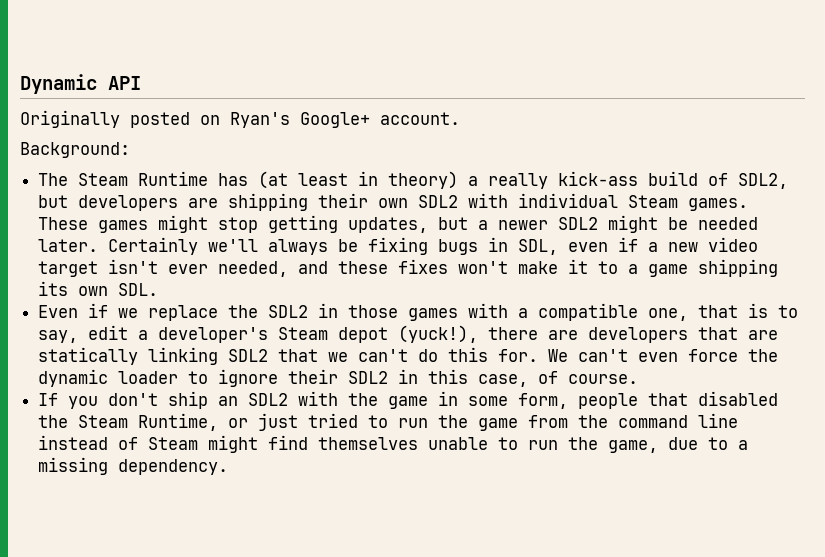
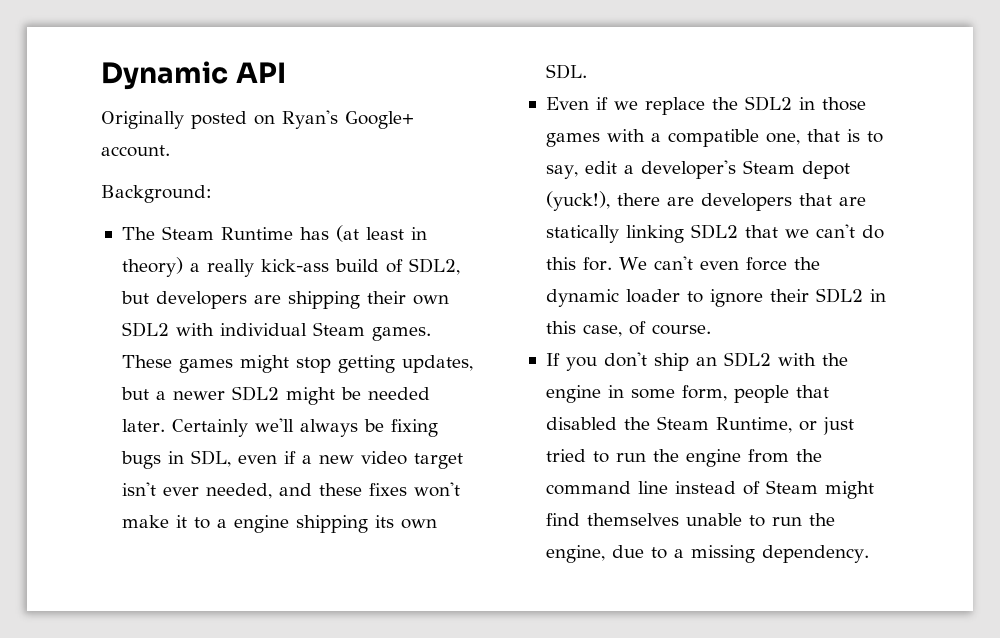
- Certainly we'll always be fixing bugs in SDL, even if a new video target isn't ever needed, and these fixes won't make it to a game shipping its own SDL.
+ Certainly we'll always be fixing bugs in SDL, even if a new video target isn't ever needed, and these fixes won't make it to a engine shipping its own SDL.
- If you don't ship an SDL2 with the game in some form, people that disabled the Steam Runtime, or just tried to run the game from the command line instead of Steam might find themselves unable to run the game, due to a missing dependency.
+ If you don't ship an SDL2 with the engine in some form, people that disabled the Steam Runtime, or just tried to run the engine from the command line instead of Steam might find themselves unable to run the engine, due to a missing dependency.

